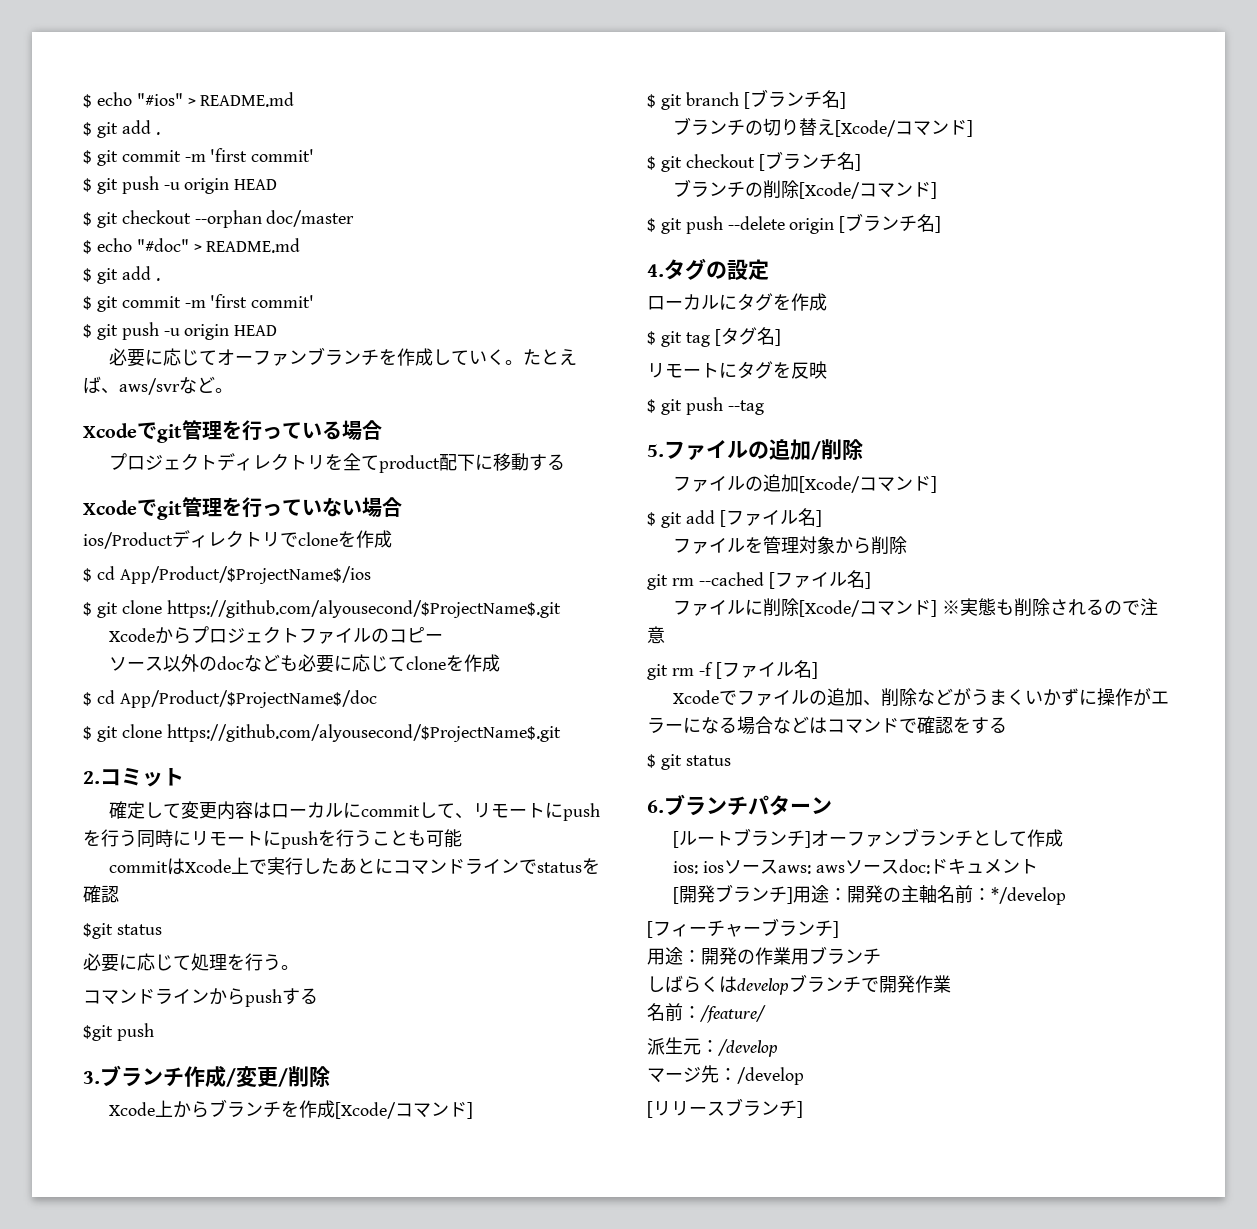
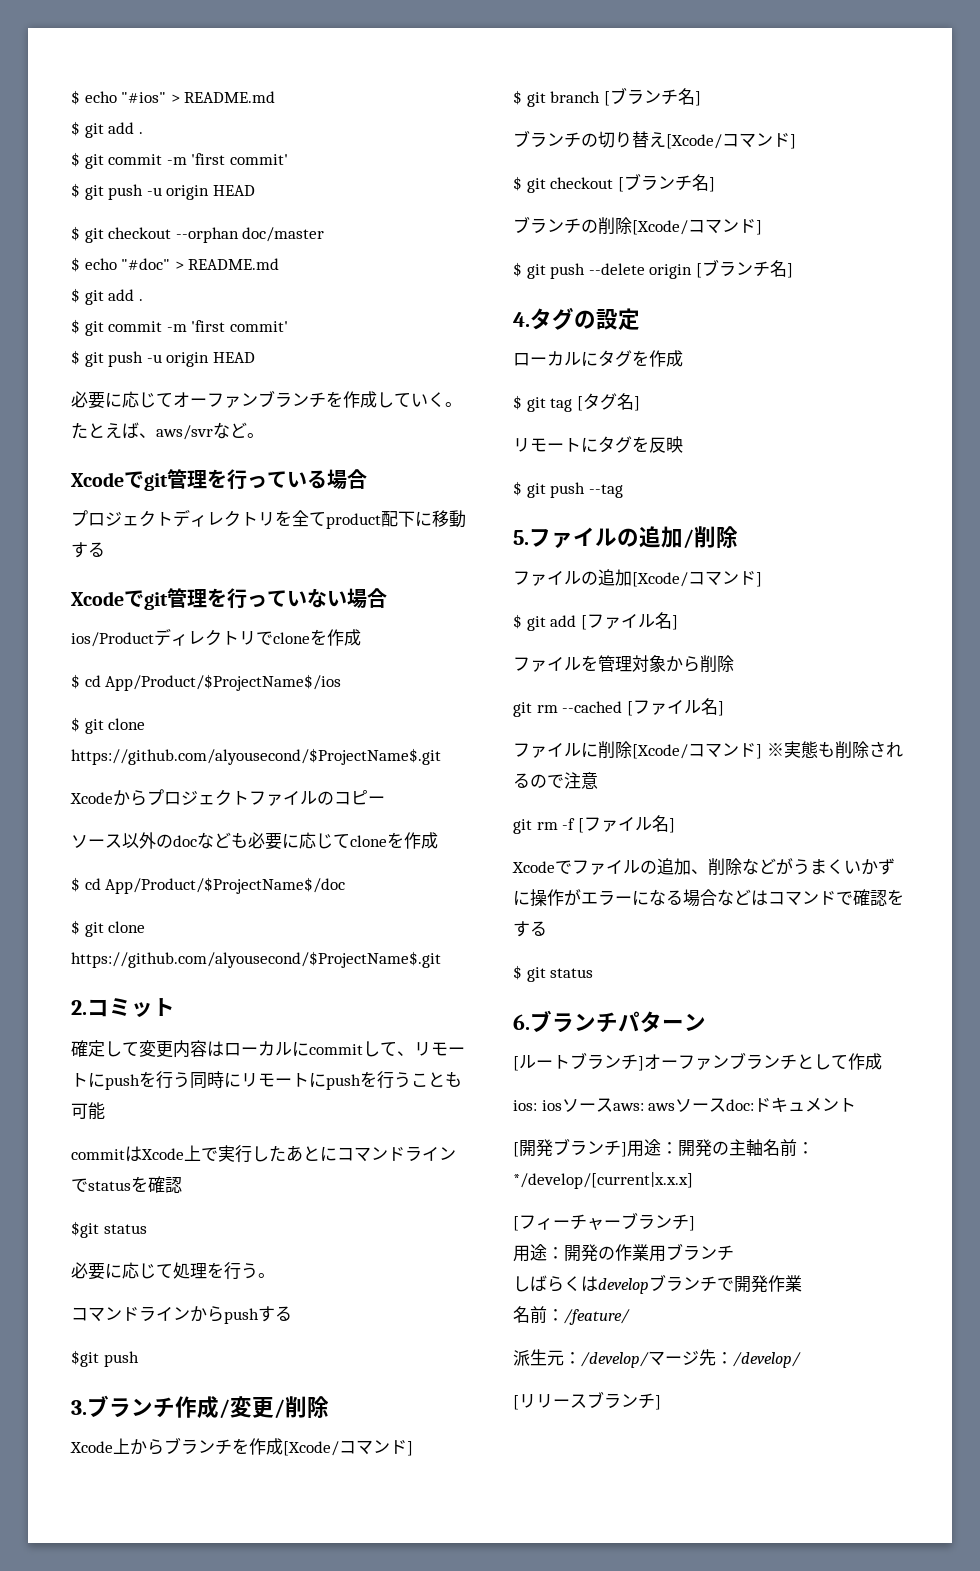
- [開発ブランチ]用途：開発の主軸名前：*/develop
+ [開発ブランチ]用途：開発の主軸名前：*/develop/[current|x.x.x]
- 派生元：/develop
- マージ先：/develop
+ 派生元：/develop/マージ先：/develop/

